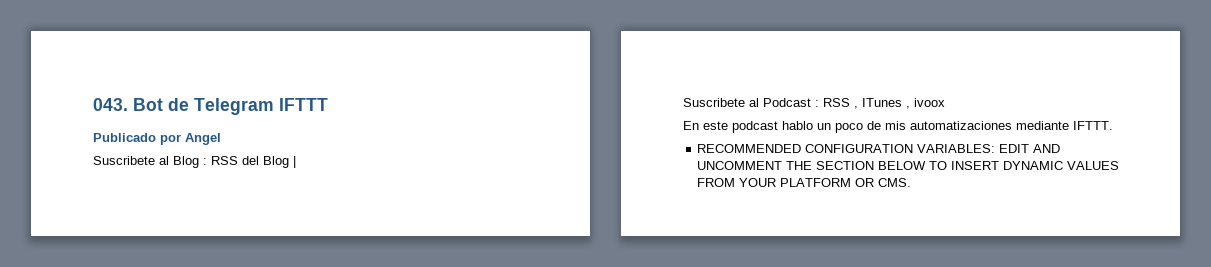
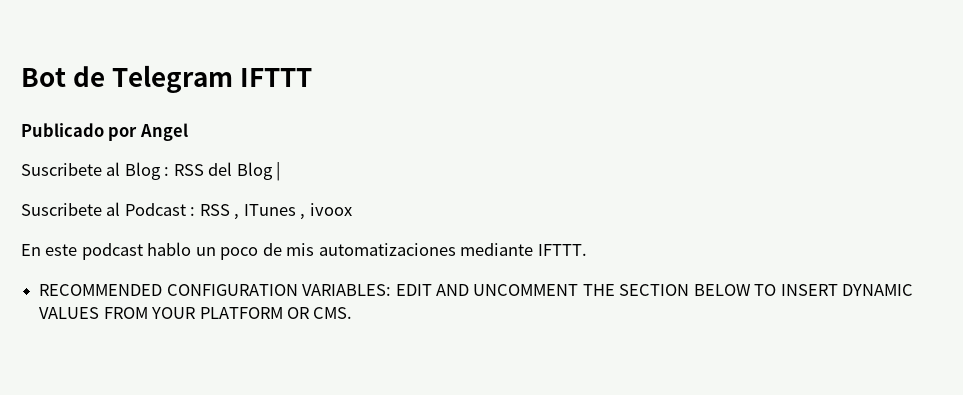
- 043. Bot de Telegram IFTTT
+ Bot de Telegram IFTTT

